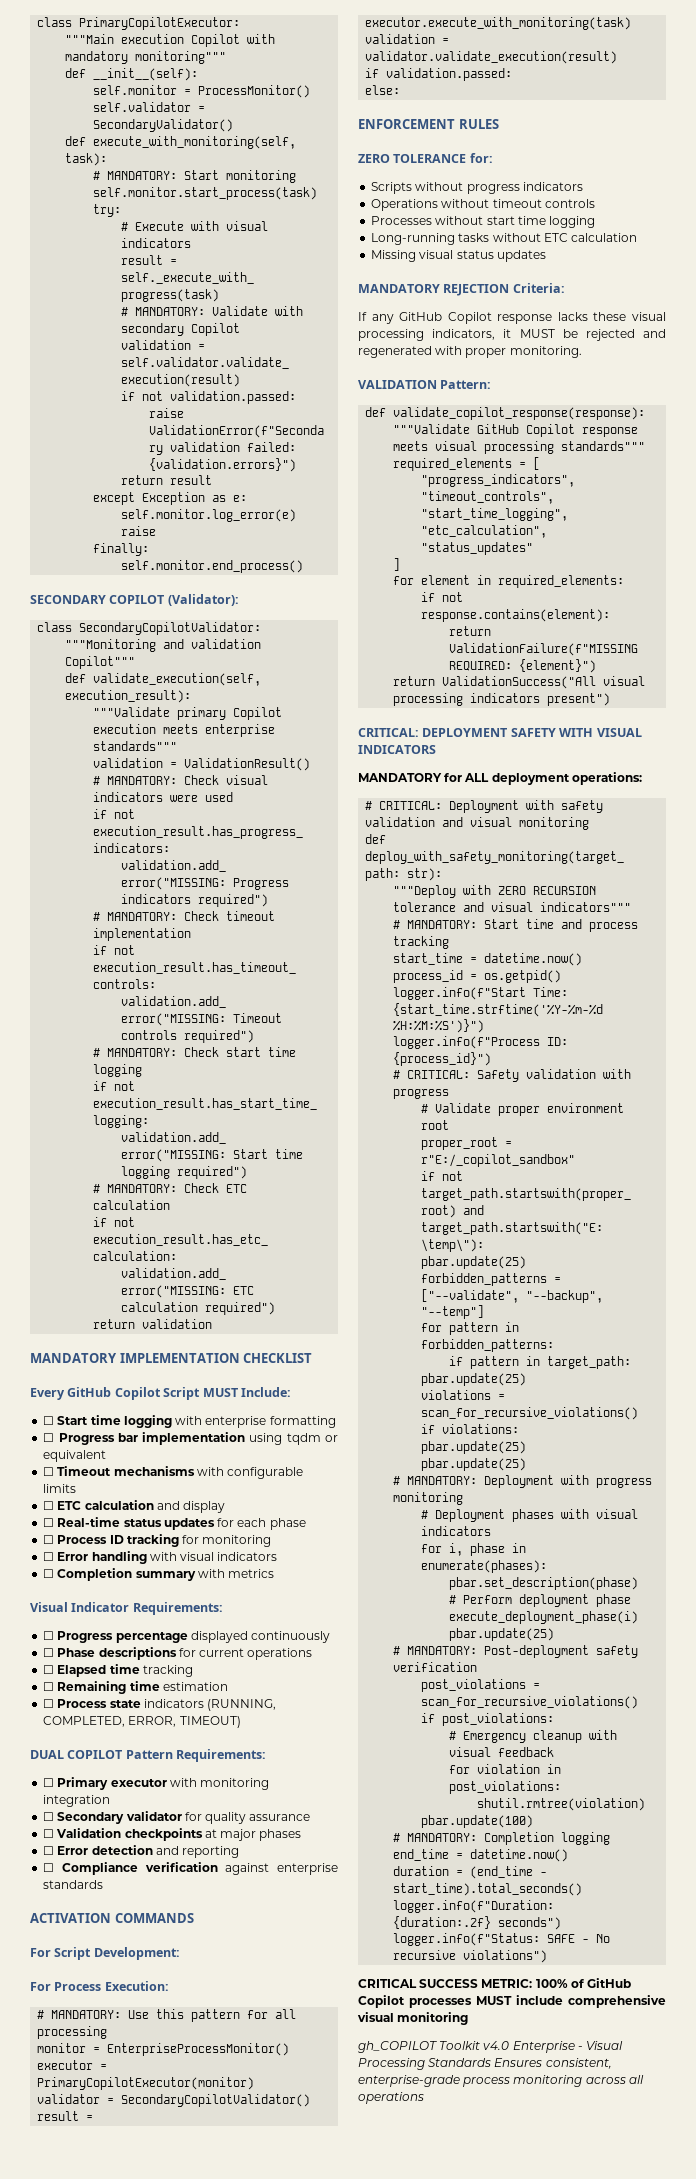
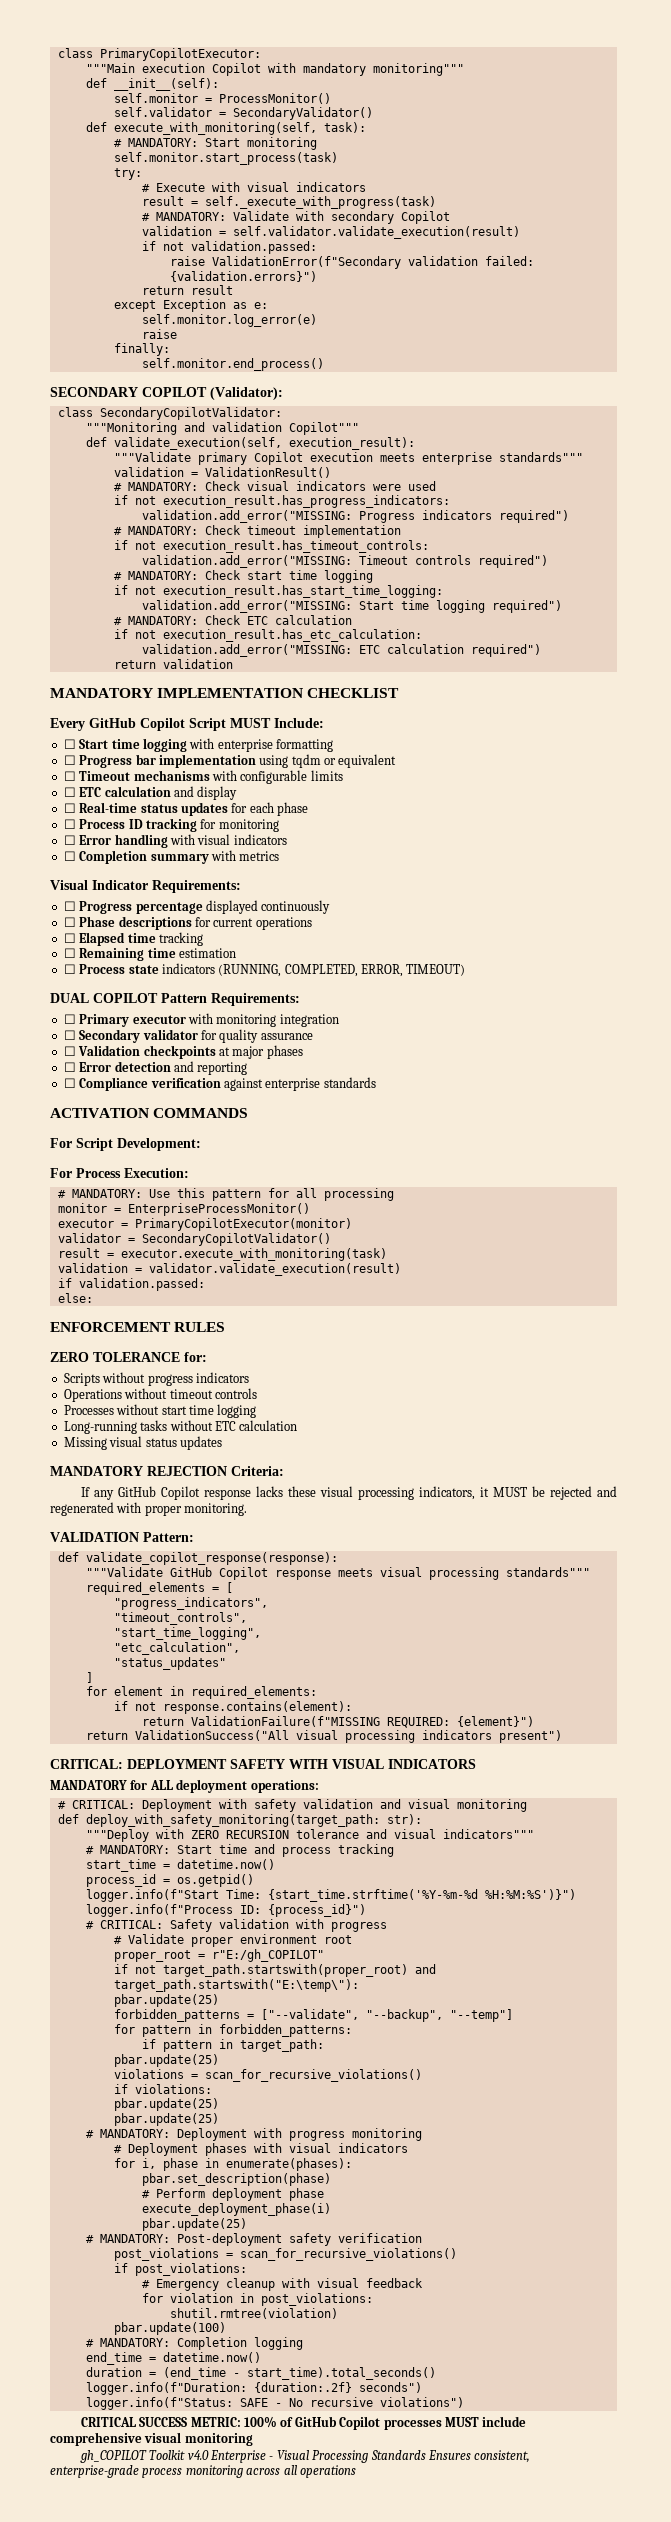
- proper_root = r"E:/_copilot_sandbox"
+ proper_root = r"E:/gh_COPILOT"

